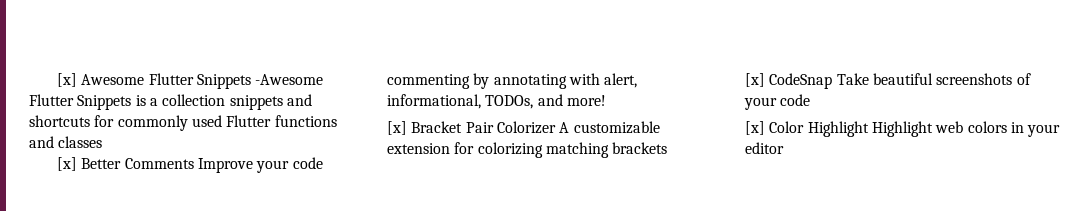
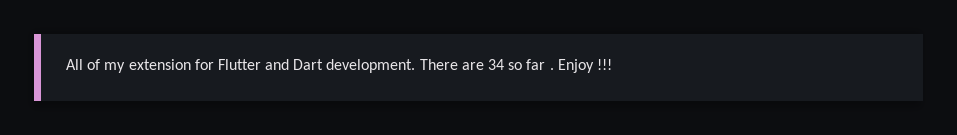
- [x] Awesome Flutter Snippets -Awesome Flutter Snippets is a collection snippets and shortcuts for commonly used Flutter functions and classes
- [x] Better Comments Improve your code commenting by annotating with alert, informational, TODOs, and more!
- [x] Bracket Pair Colorizer A customizable extension for colorizing matching brackets
- [x] CodeSnap Take beautiful screenshots of your code
- [x] Color Highlight Highlight web colors in your editor
+ All of my extension for Flutter and Dart development. There are 34 so far . Enjoy !!!

